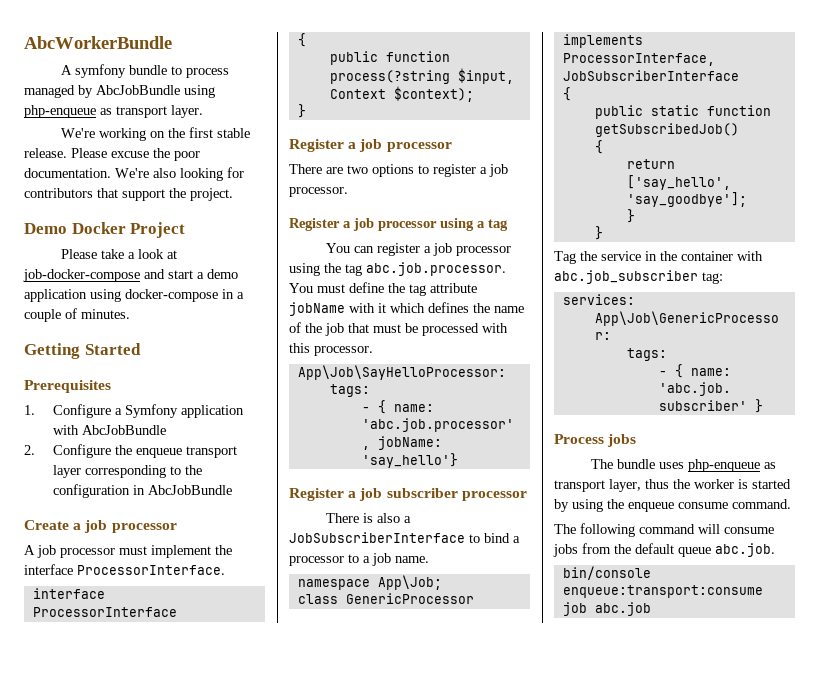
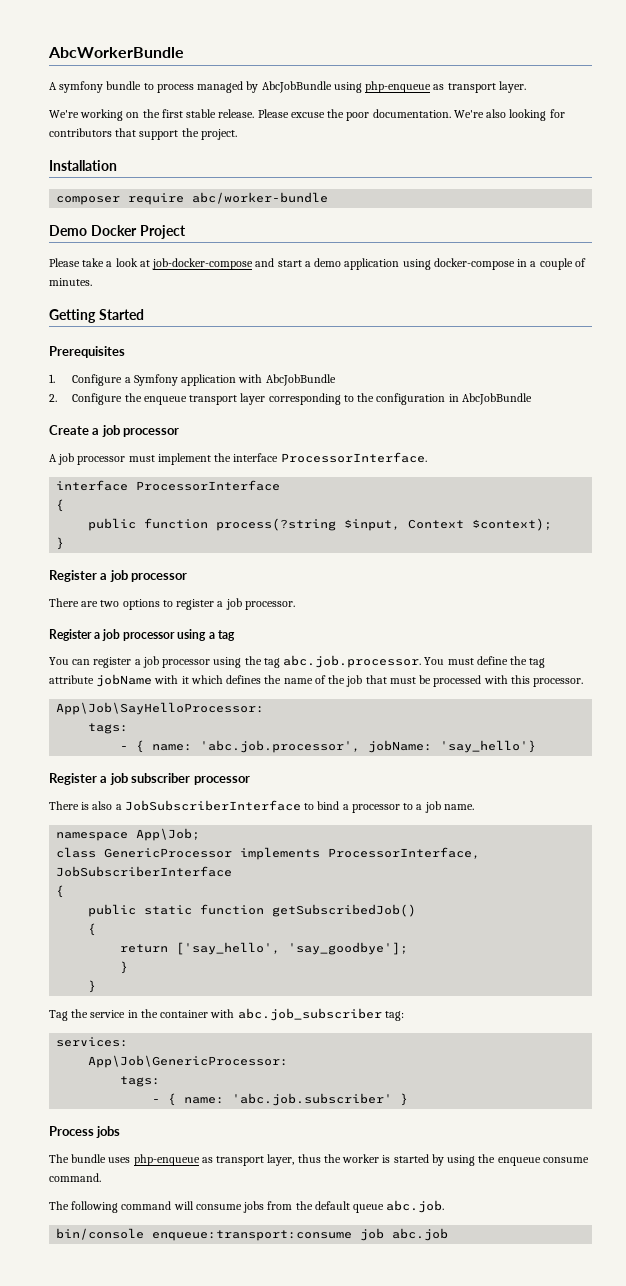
+ Installation
+ composer require abc/worker-bundle

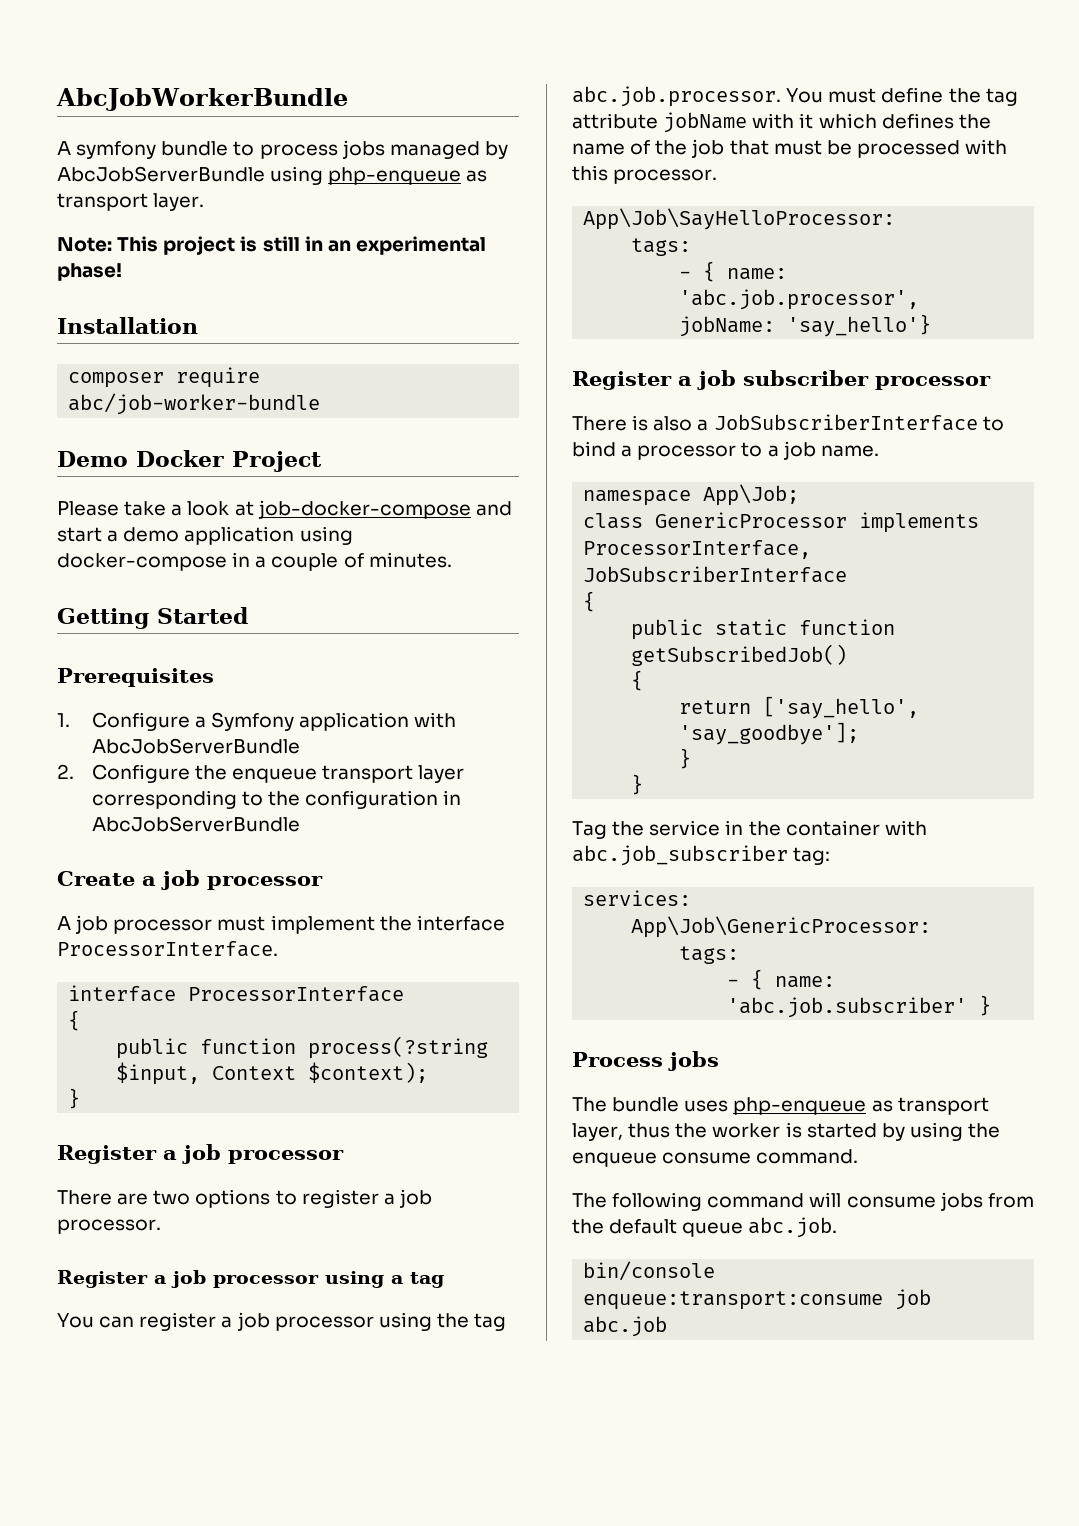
- AbcWorkerBundle
+ AbcJobWorkerBundle
- A symfony bundle to process managed by AbcJobBundle using php-enqueue as transport layer.
+ A symfony bundle to process jobs managed by AbcJobServerBundle using php-enqueue as transport layer.
- We're working on the first stable release. Please excuse the poor documentation. We're also looking for contributors that support the project.
+ Note: This project is still in an experimental phase!
- composer require abc/worker-bundle
+ composer require abc/job-worker-bundle
- 1. Configure a Symfony application with AbcJobBundle
+ 1. Configure a Symfony application with AbcJobServerBundle
- 2. Configure the enqueue transport layer corresponding to the configuration in AbcJobBundle
+ 2. Configure the enqueue transport layer corresponding to the configuration in AbcJobServerBundle

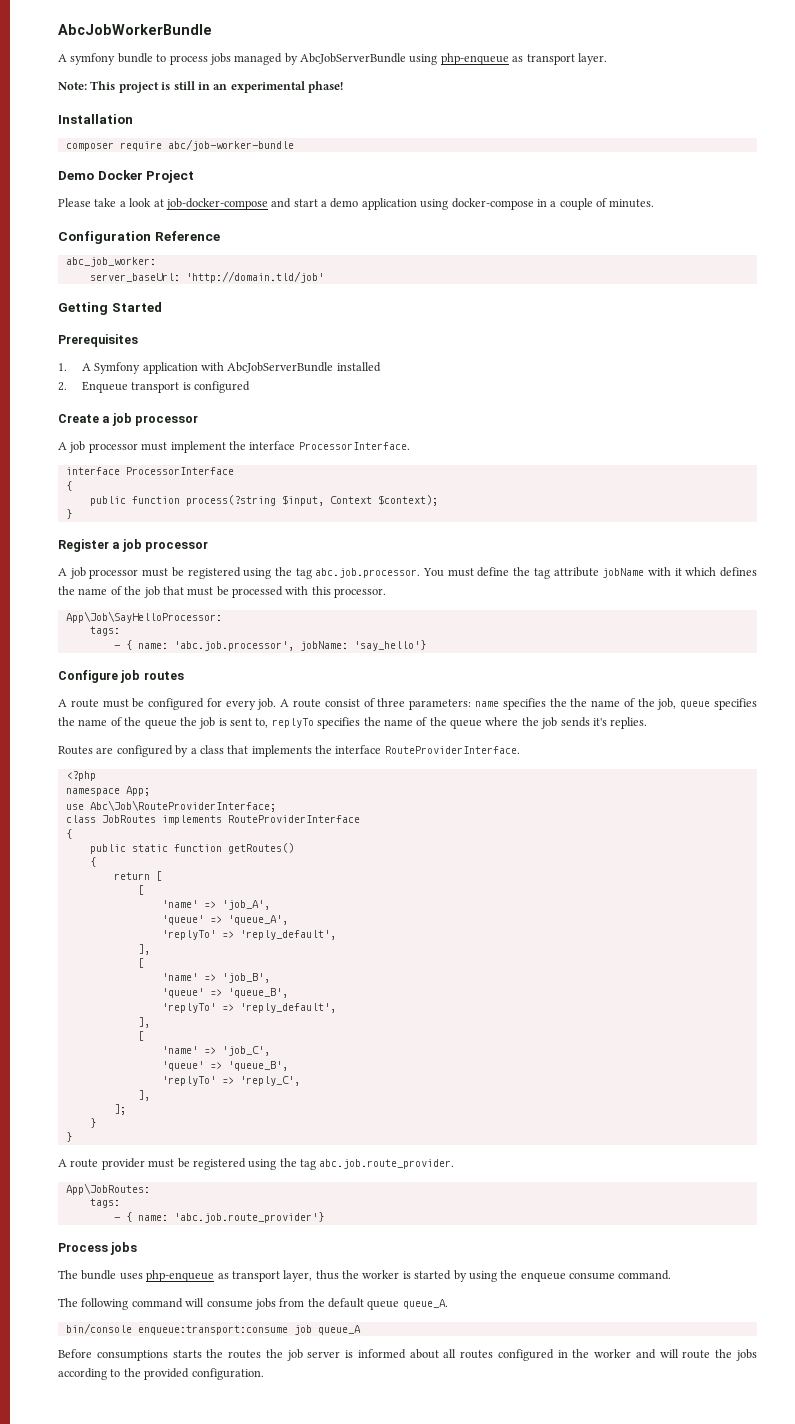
+ Configuration Reference
+ abc_job_worker:
+ server_baseUrl: 'http://domain.tld/job'
- 1. Configure a Symfony application with AbcJobServerBundle
+ 1. A Symfony application with AbcJobServerBundle installed
- 2. Configure the enqueue transport layer corresponding to the configuration in AbcJobServerBundle
+ 2. Enqueue transport is configured
- There are two options to register a job processor.
- Register a job processor using a tag
- You can register a job processor using the tag abc.job.processor. You must define the tag attribute jobName with it which defines the name of the job that must be processed with this processor.
+ A job processor must be registered using the tag abc.job.processor. You must define the tag attribute jobName with it which defines the name of the job that must be processed with this processor.
- Register a job subscriber processor
- There is also a JobSubscriberInterface to bind a processor to a job name.
- namespace App\Job;
- class GenericProcessor implements ProcessorInterface, JobSubscriberInterface
+ Configure job routes
+ A route must be configured for every job. A route consist of three parameters: name specifies the the name of the job, queue specifies the name of the queue the job is sent to, replyTo specifies the name of the queue where the job sends it's replies.
+ Routes are configured by a class that implements the interface RouteProviderInterface.
+ <?php
+ namespace App;
+ use Abc\Job\RouteProviderInterface;
+ class JobRoutes implements RouteProviderInterface
- public static function getSubscribedJob()
+ public static function getRoutes()
- return ['say_hello', 'say_goodbye'];
+ return [
+ [
+ 'name' => 'job_A',
+ 'queue' => 'queue_A',
+ 'replyTo' => 'reply_default',
+ ],
+ [
+ 'name' => 'job_B',
+ 'queue' => 'queue_B',
+ 'replyTo' => 'reply_default',
+ ],
+ [
+ 'name' => 'job_C',
+ 'queue' => 'queue_B',
+ 'replyTo' => 'reply_C',
+ ],
+ ];
  }
  }
- Tag the service in the container with abc.job_subscriber tag:
- services:
- App\Job\GenericProcessor:
+ A route provider must be registered using the tag abc.job.route_provider.
+ App\JobRoutes:
  tags:
- - { name: 'abc.job.subscriber' }
+ - { name: 'abc.job.route_provider'}
- The following command will consume jobs from the default queue abc.job.
+ The following command will consume jobs from the default queue queue_A.
- bin/console enqueue:transport:consume job abc.job
+ bin/console enqueue:transport:consume job queue_A
+ Before consumptions starts the routes the job server is informed about all routes configured in the worker and will route the jobs according to the provided configuration.

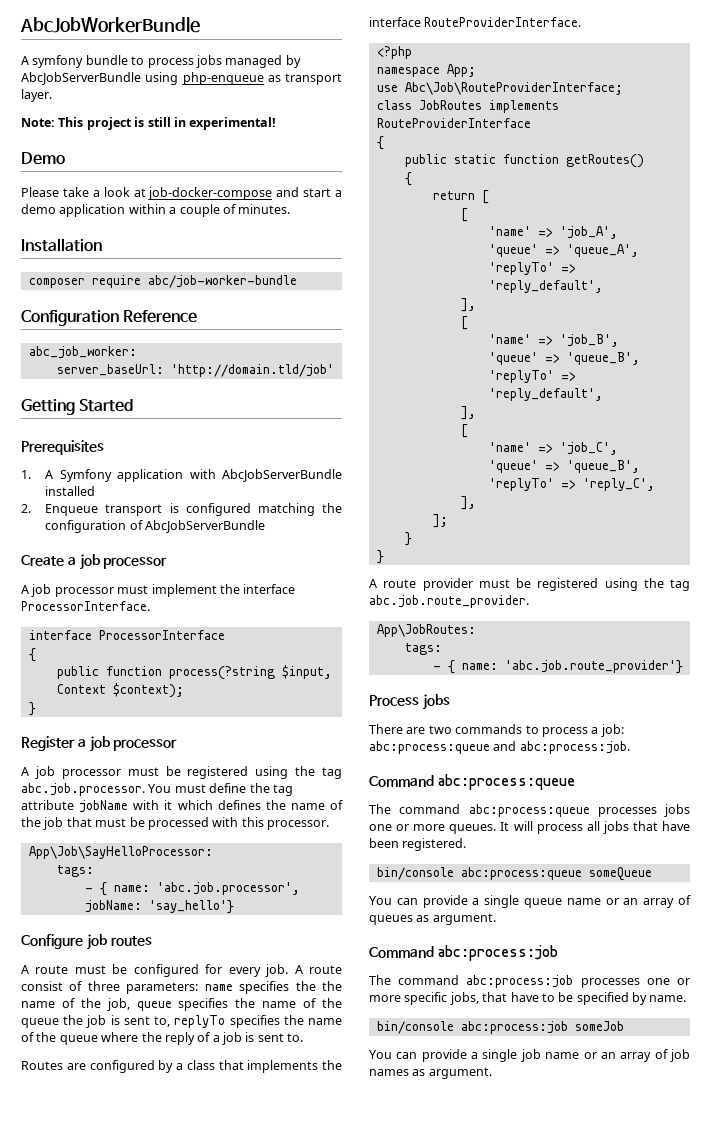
- Note: This project is still in an experimental phase!
- Installation
- composer require abc/job-worker-bundle
+ Note: This project is still in experimental!
- Demo Docker Project
+ Demo
- Please take a look at job-docker-compose and start a demo application using docker-compose in a couple of minutes.
+ Please take a look at job-docker-compose and start a demo application within a couple of minutes.
+ Installation
+ composer require abc/job-worker-bundle
- 2. Enqueue transport is configured
+ 2. Enqueue transport is configured matching the configuration of AbcJobServerBundle
- A route consist of three parameters: name specifies the the name of the job, queue specifies the name of the queue the job is sent to, replyTo specifies the name of the queue where the job sends it's replies.
+ A route consist of three parameters: name specifies the the name of the job, queue specifies the name of the queue the job is sent to, replyTo specifies the name of the queue where the reply of a job is sent to.
- The bundle uses php-enqueue as transport layer, thus the worker is started by using the enqueue consume command.
- The following command will consume jobs from the default queue queue_A.
- bin/console enqueue:transport:consume job queue_A
- Before consumptions starts the routes the job server is informed about all routes configured in the worker and will route the jobs according to the provided configuration.
+ There are two commands to process a job: abc:process:queue and abc:process:job.
+ Command abc:process:queue
+ The command abc:process:queue processes jobs one or more queues. It will process all jobs that have been registered.
+ bin/console abc:process:queue someQueue
+ You can provide a single queue name or an array of queues as argument.
+ Command abc:process:job
+ The command abc:process:job processes one or more specific jobs, that have to be specified by name.
+ bin/console abc:process:job someJob
+ You can provide a single job name or an array of job names as argument.

